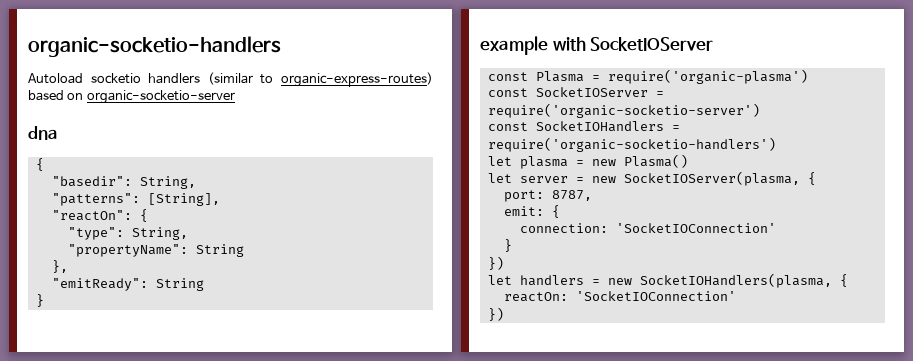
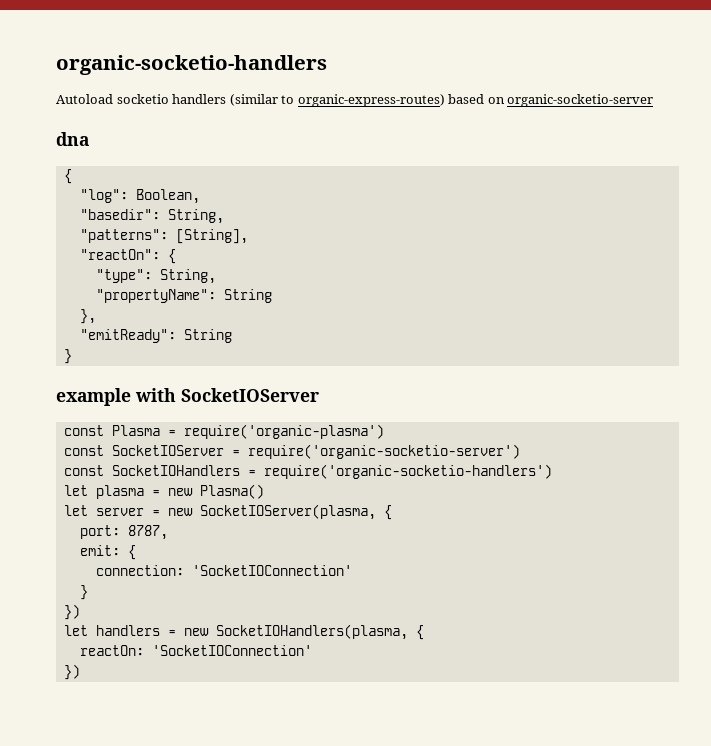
+ "log": Boolean,

